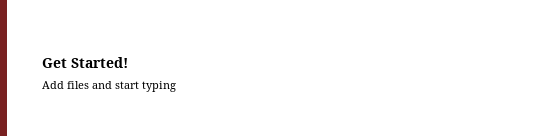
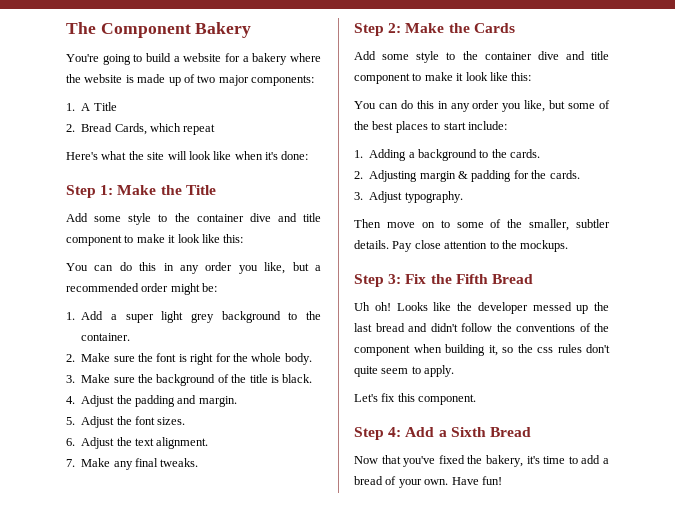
- Get Started!
- Add files and start typing
+ The Component Bakery
+ You're going to build a website for a bakery where the website is made up of two major components:
+ 1. A Title
+ 2. Bread Cards, which repeat
+ Here's what the site will look like when it's done:
+ Step 1: Make the Title
+ Add some style to the container dive and title component to make it look like this:
+ You can do this in any order you like, but a recommended order might be:
+ 1. Add a super light grey background to the container.
+ 2. Make sure the font is right for the whole body.
+ 3. Make sure the background of the title is black.
+ 4. Adjust the padding and margin.
+ 5. Adjust the font sizes.
+ 6. Adjust the text alignment.
+ 7. Make any final tweaks.
+ Step 2: Make the Cards
+ Add some style to the container dive and title component to make it look like this:
+ You can do this in any order you like, but some of the best places to start include:
+ 1. Adding a background to the cards.
+ 2. Adjusting margin & padding for the cards.
+ 3. Adjust typography.
+ Then move on to some of the smaller, subtler details. Pay close attention to the mockups.
+ Step 3: Fix the Fifth Bread
+ Uh oh! Looks like the developer messed up the last bread and didn't follow the conventions of the component when building it, so the css rules don't quite seem to apply.
+ Let's fix this component.
+ Step 4: Add a Sixth Bread
+ Now that you've fixed the bakery, it's time to add a bread of your own. Have fun!

